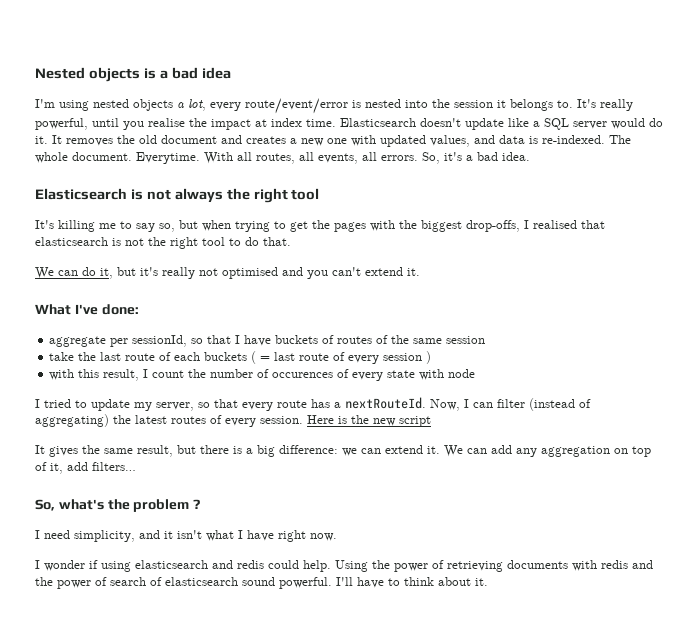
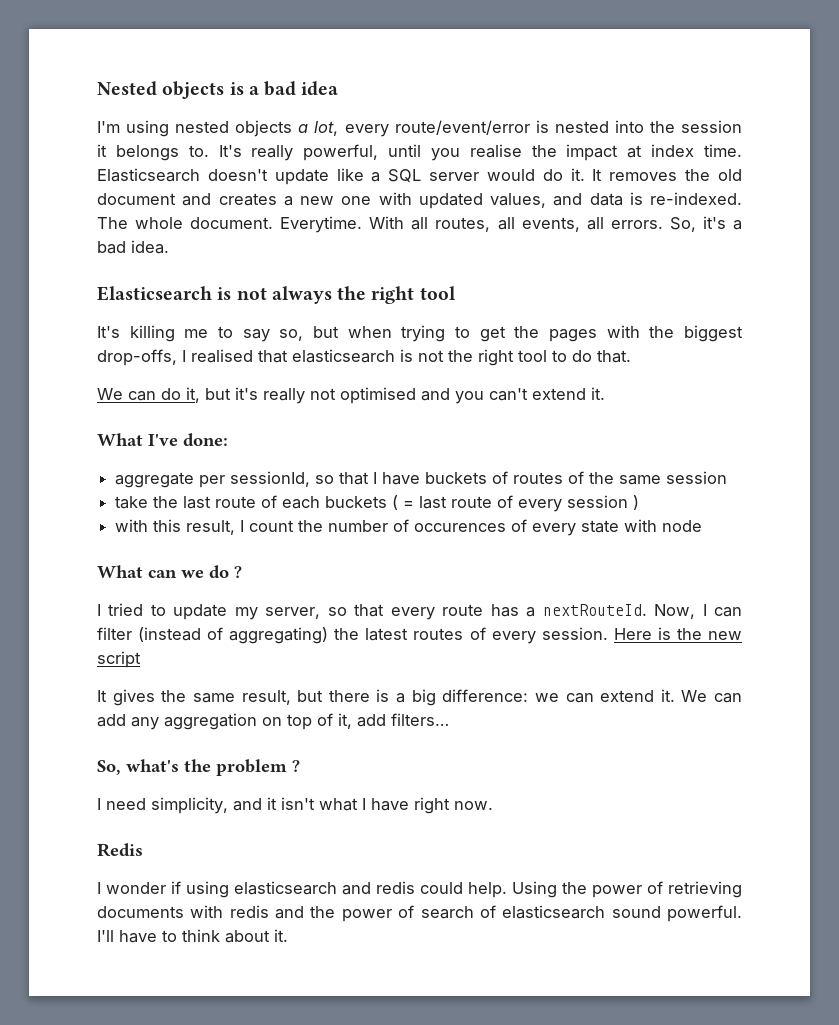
+ What can we do ?
+ Redis

